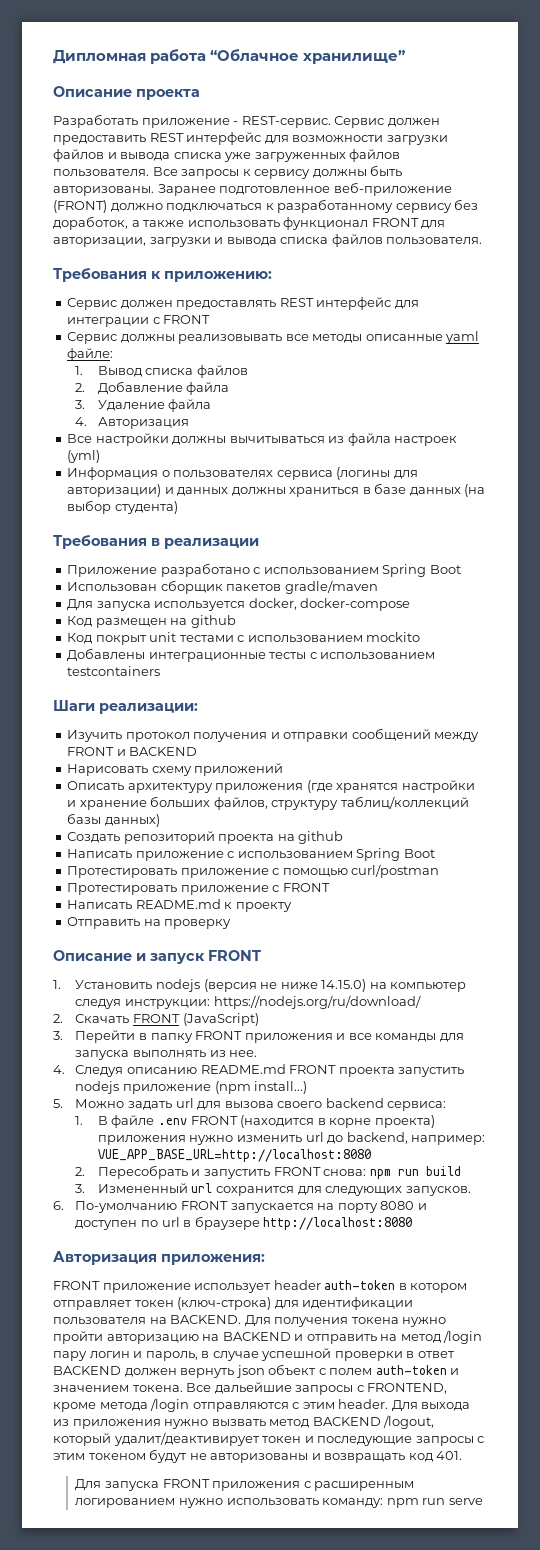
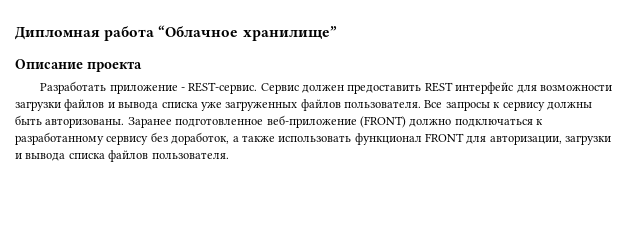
- Требования к приложению:
- Сервис должен предоставлять REST интерфейс для интеграции с FRONT
- Сервис должны реализовывать все методы описанные yaml файле:
- 1. Вывод списка файлов
- 2. Добавление файла
- 3. Удаление файла
- 4. Авторизация
- Все настройки должны вычитываться из файла настроек (yml)
- Информация о пользователях сервиса (логины для авторизации) и данных должны храниться в базе данных (на выбор студента)
- Требования в реализации
- Приложение разработано с использованием Spring Boot
- Использован сборщик пакетов gradle/maven
- Для запуска используется docker, docker-compose
- Код размещен на github
- Код покрыт unit тестами с использованием mockito
- Добавлены интеграционные тесты с использованием testcontainers
- Шаги реализации:
- Изучить протокол получения и отправки сообщений между FRONT и BACKEND
- Нарисовать схему приложений
- Описать архитектуру приложения (где хранятся настройки и хранение больших файлов, структуру таблиц/коллекций базы данных)
- Создать репозиторий проекта на github
- Написать приложение с использованием Spring Boot
- Протестировать приложение с помощью curl/postman
- Протестировать приложение с FRONT
- Написать README.md к проекту
- Отправить на проверку
- Описание и запуск FRONT
- 1. Установить nodejs (версия не ниже 14.15.0) на компьютер следуя инструкции: https://nodejs.org/ru/download/
- 2. Скачать FRONT (JavaScript)
- 3. Перейти в папку FRONT приложения и все команды для запуска выполнять из нее.
- 4. Следуя описанию README.md FRONT проекта запустить nodejs приложение (npm install...)
- 5. Можно задать url для вызова своего backend сервиса:
- 1. В файле .env FRONT (находится в корне проекта) приложения нужно изменить url до backend, например: VUE_APP_BASE_URL=http://localhost:8080
- 2. Пересобрать и запустить FRONT снова: npm run build
- 3. Измененный url сохранится для следующих запусков.
- 6. По-умолчанию FRONT запускается на порту 8080 и доступен по url в браузере http://localhost:8080
- Авторизация приложения:
- FRONT приложение использует header auth-token в котором отправляет токен (ключ-строка) для идентификации пользователя на BACKEND. Для получения токена нужно пройти авторизацию на BACKEND и отправить на метод /login пару логин и пароль, в случае успешной проверки в ответ BACKEND должен вернуть json объект с полем auth-token и значением токена. Все дальейшие запросы с FRONTEND, кроме метода /login отправляются с этим header. Для выхода из приложения нужно вызвать метод BACKEND /logout, который удалит/деактивирует токен и последующие запросы с этим токеном будут не авторизованы и возвращать код 401.
- Для запуска FRONT приложения с расширенным логированием нужно использовать команду: npm run serve

